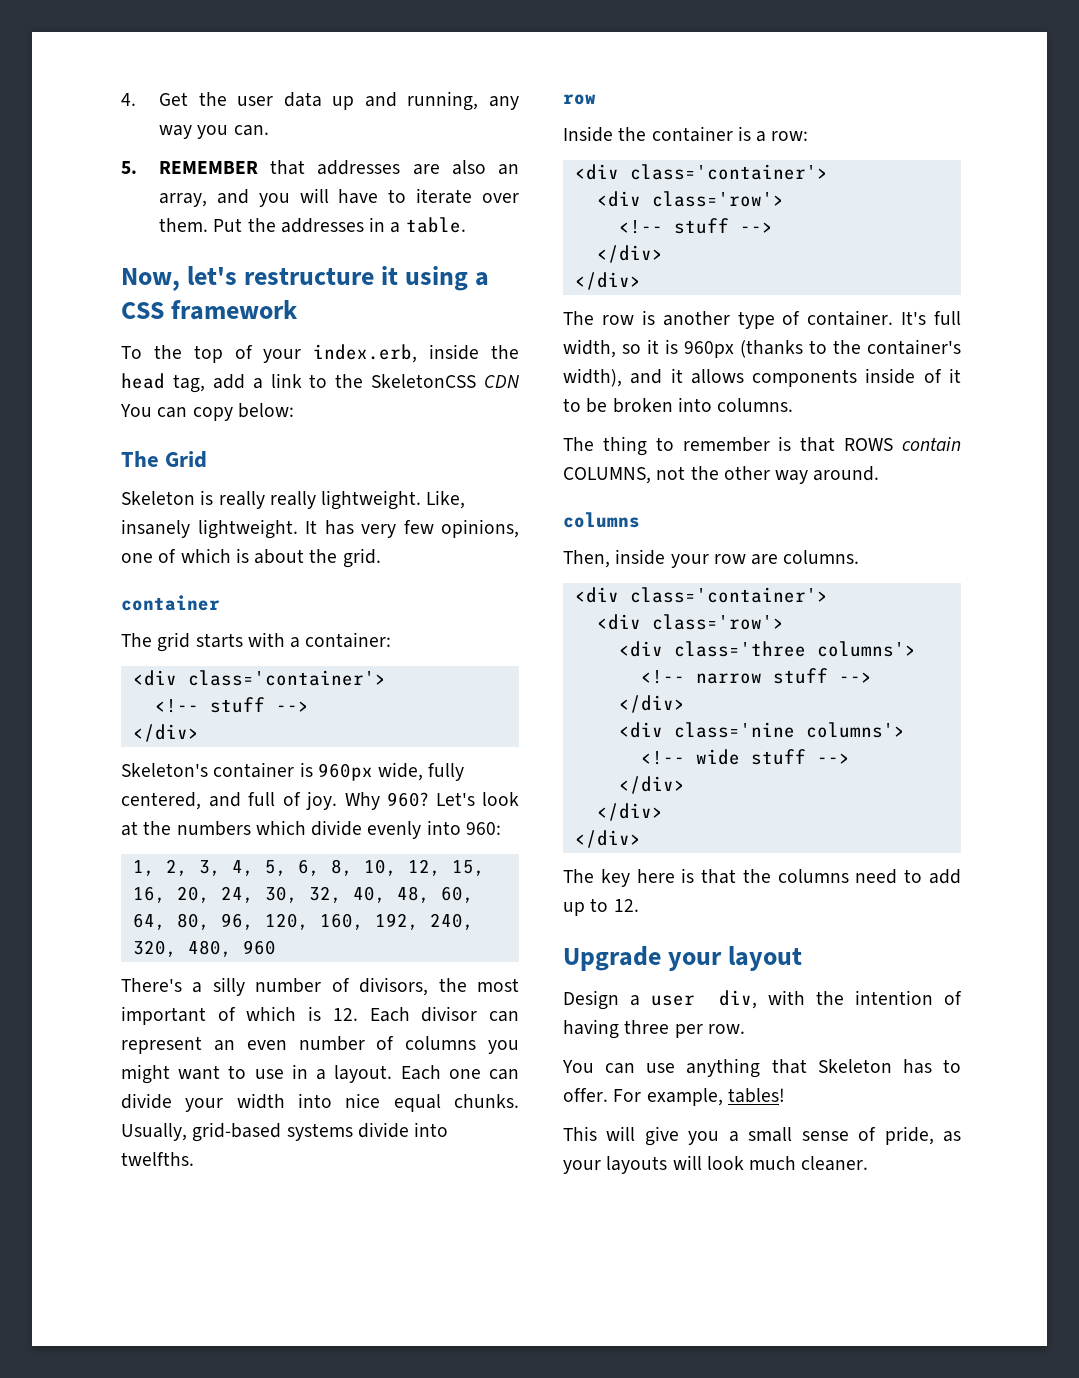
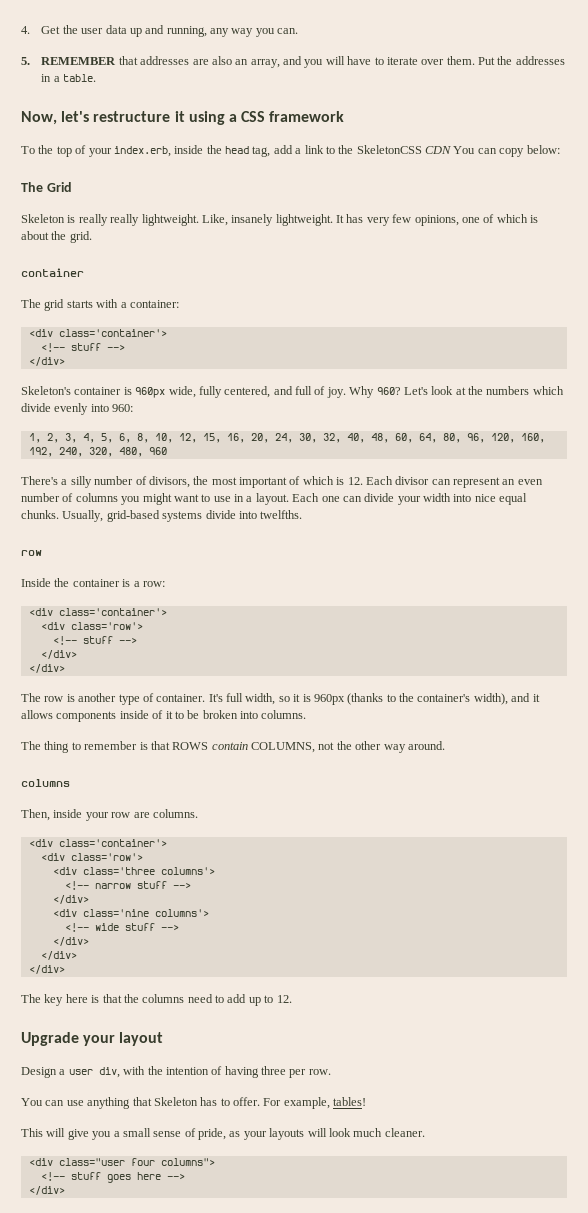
+ <div class="user four columns">
+ <!-- stuff goes here -->
+ </div>

